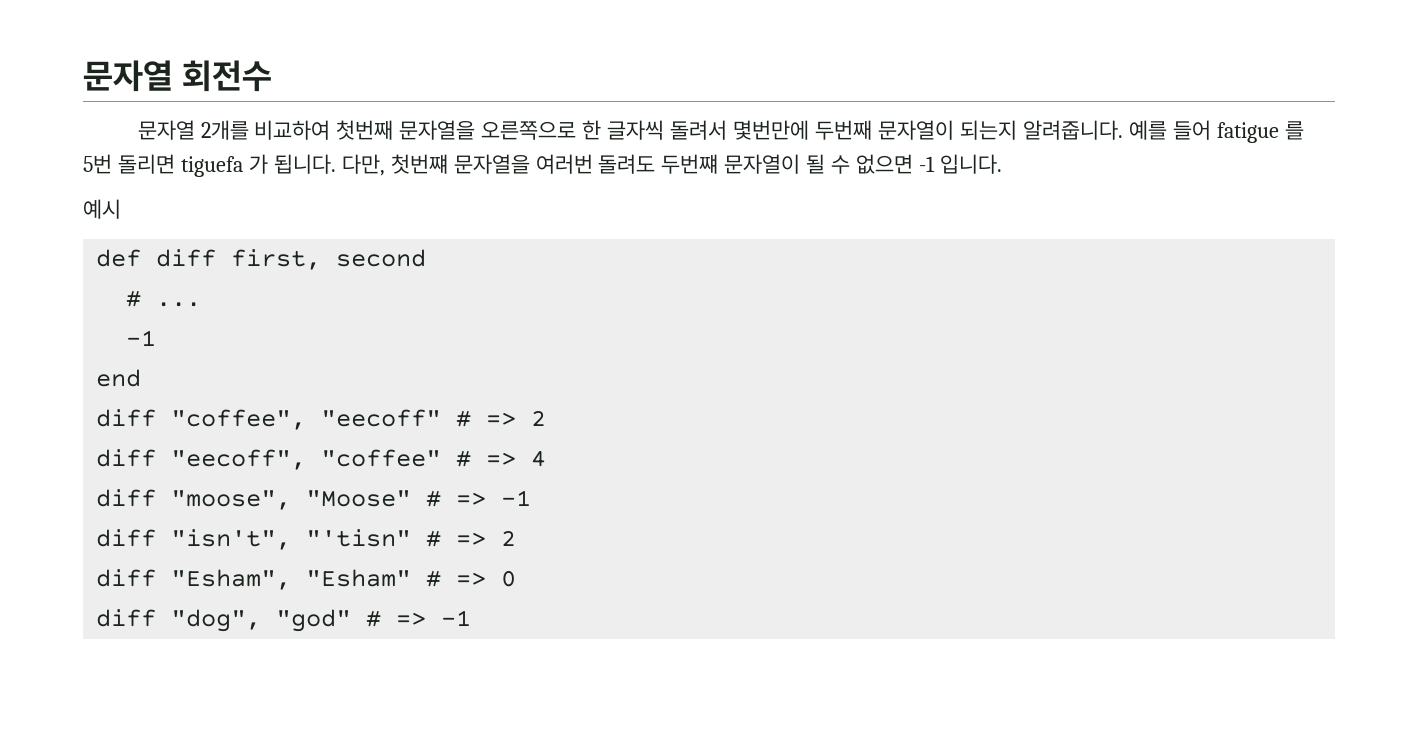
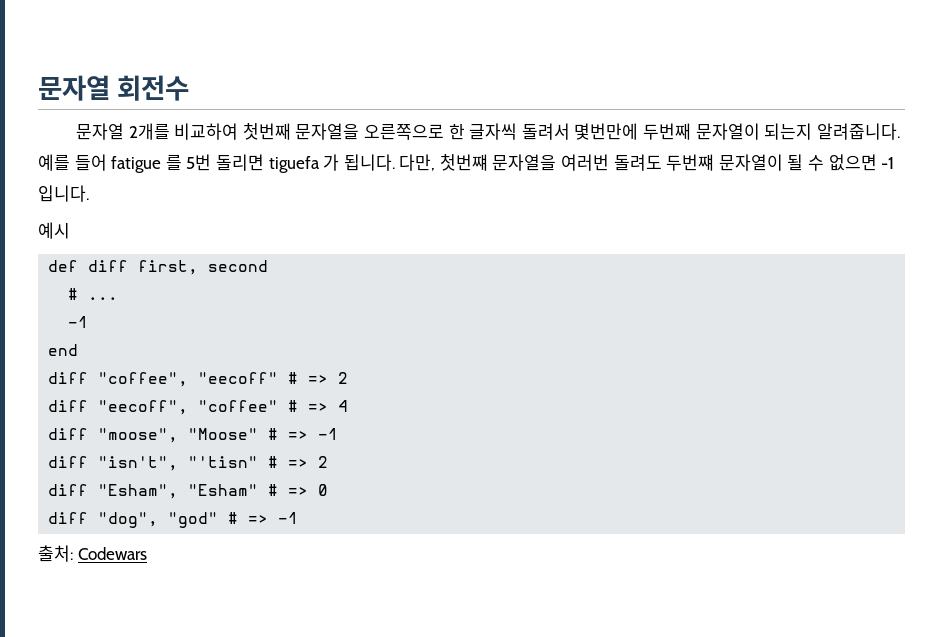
+ 출처: Codewars

